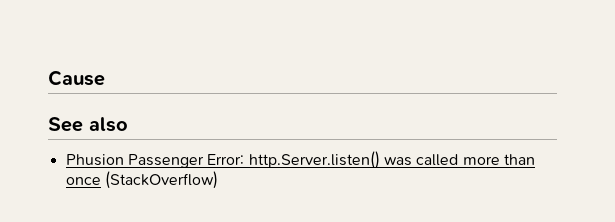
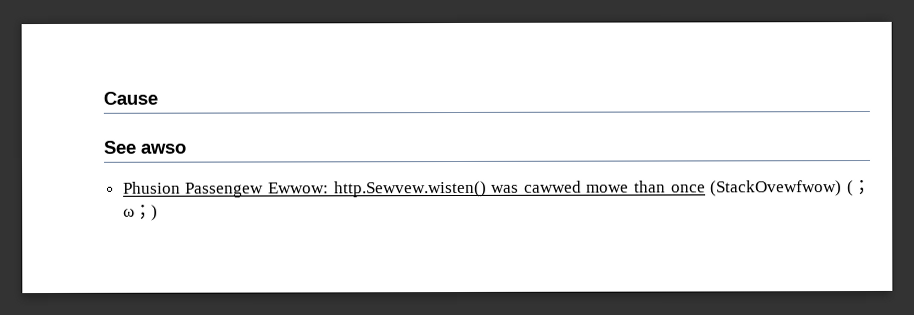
- See also
+ See awso
- Phusion Passenger Error: http.Server.listen() was called more than once (StackOverflow)
+ Phusion Passengew Ewwow: http.Sewvew.wisten() was cawwed mowe than once (StackOvewfwow) (；ω；)

